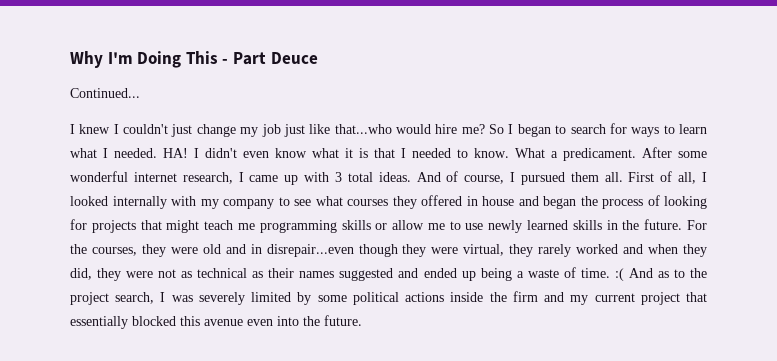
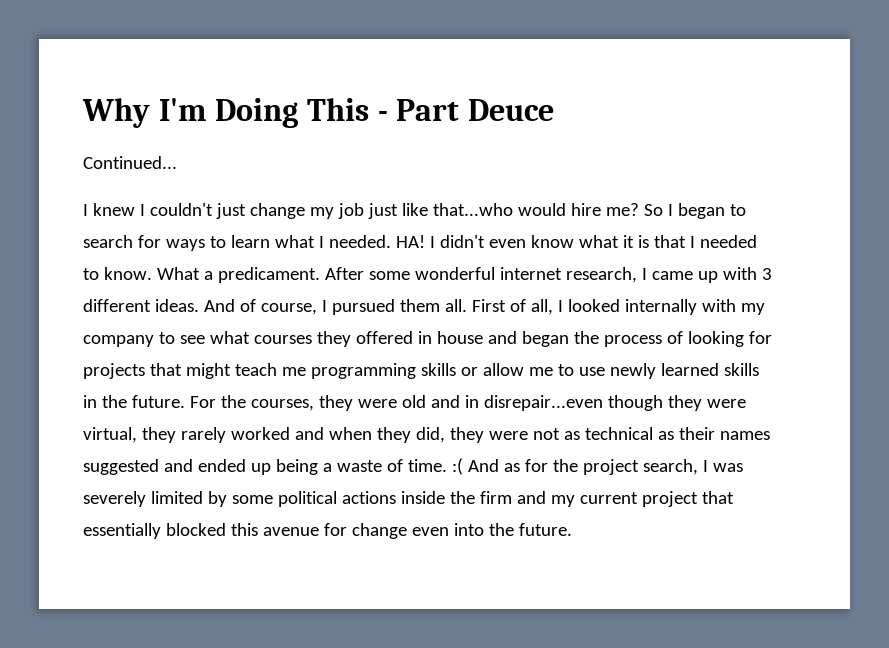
- After some wonderful internet research, I came up with 3 total ideas.
+ After some wonderful internet research, I came up with 3 different ideas.
- For the courses, they were old and in disrepair...even though they were virtual, they rarely worked and when they did, they were not as technical as their names suggested and ended up being a waste of time. :( And as to the project search, I was severely limited by some political actions inside the firm and my current project that essentially blocked this avenue even into the future.
+ For the courses, they were old and in disrepair...even though they were virtual, they rarely worked and when they did, they were not as technical as their names suggested and ended up being a waste of time. :( And as for the project search, I was severely limited by some political actions inside the firm and my current project that essentially blocked this avenue for change even into the future.

